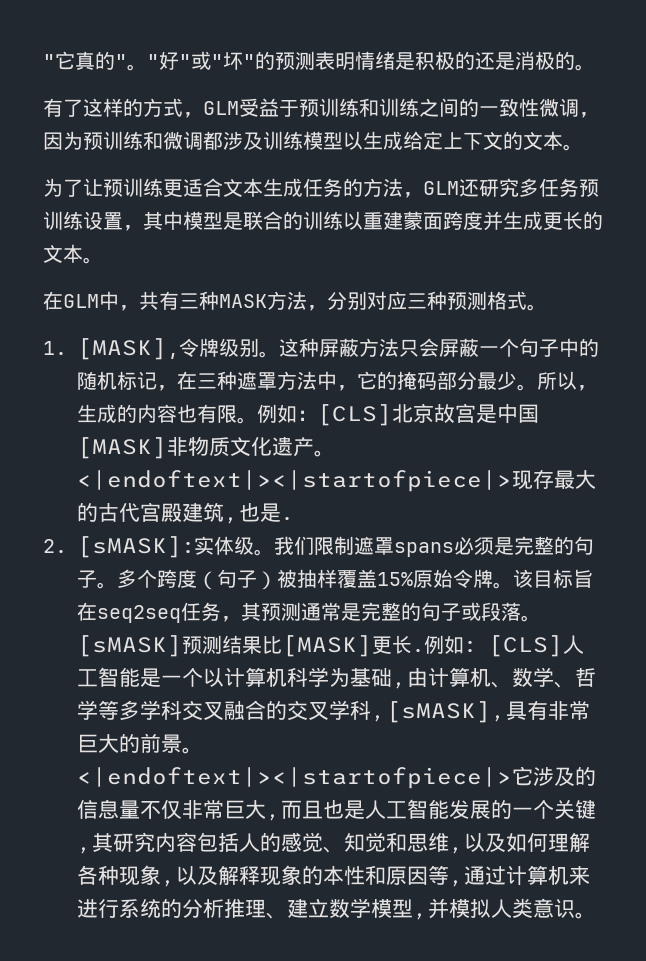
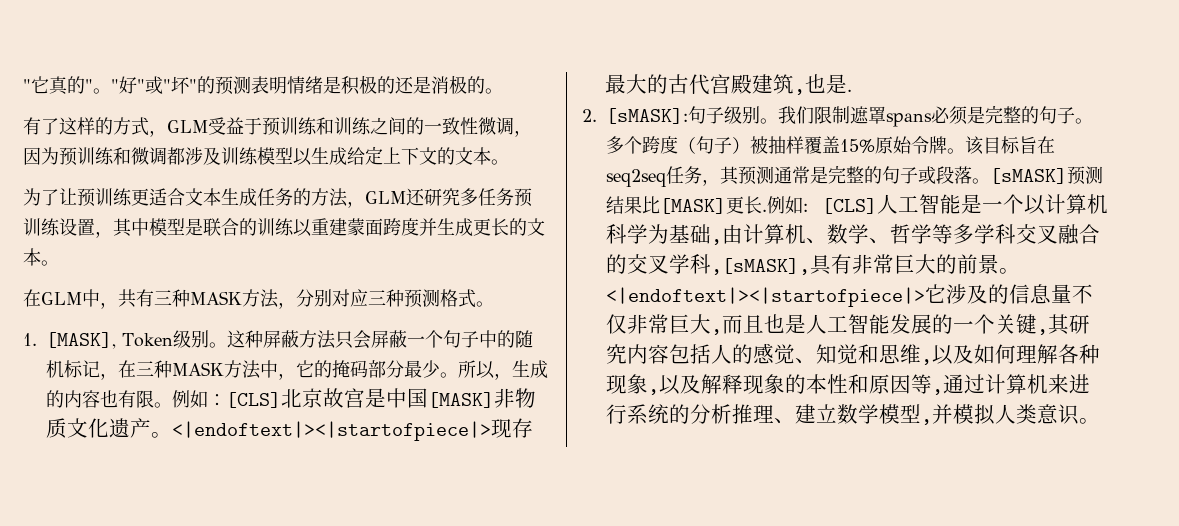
- 1. [MASK],令牌级别。
+ 1. [MASK], Token级别。
- 这种屏蔽方法只会屏蔽一个句子中的随机标记，在三种遮罩方法中，它的掩码部分最少。
+ 这种屏蔽方法只会屏蔽一个句子中的随机标记，在三种MASK方法中，它的掩码部分最少。
- 2. [sMASK]:实体级。
+ 2. [sMASK]:句子级别。

